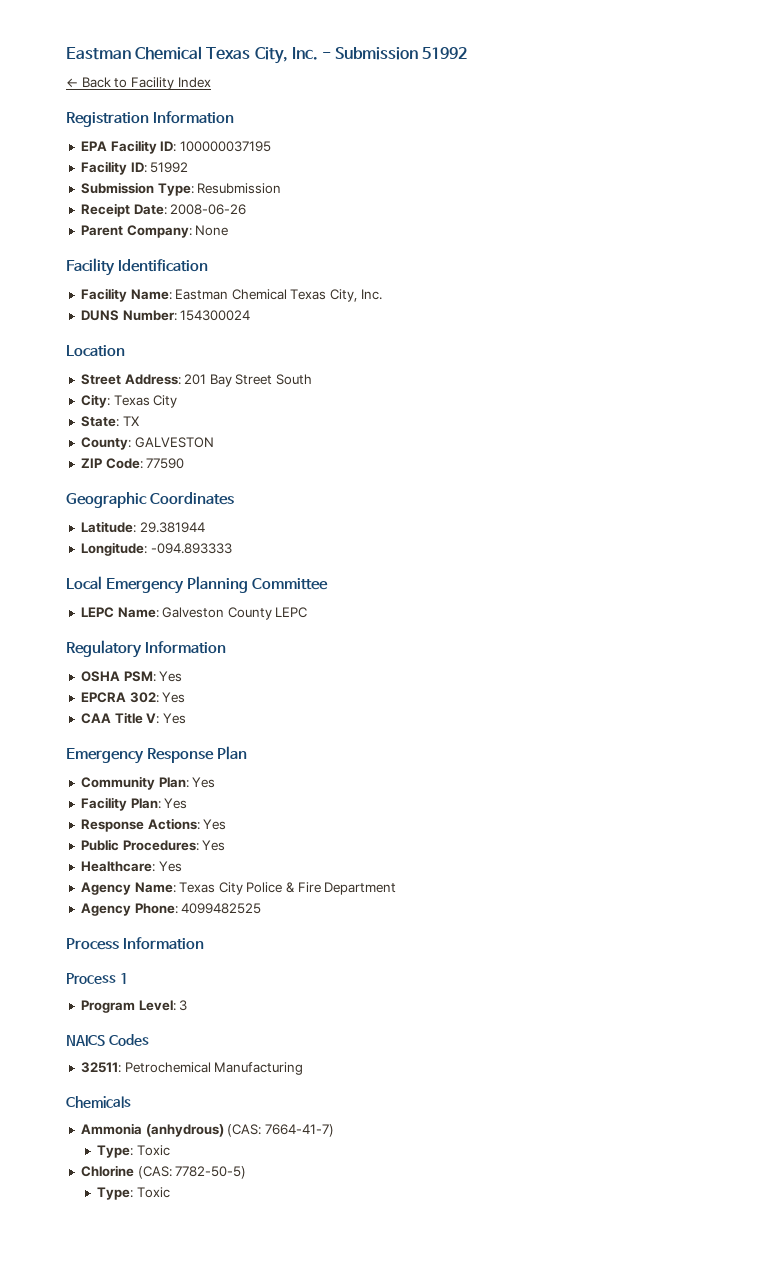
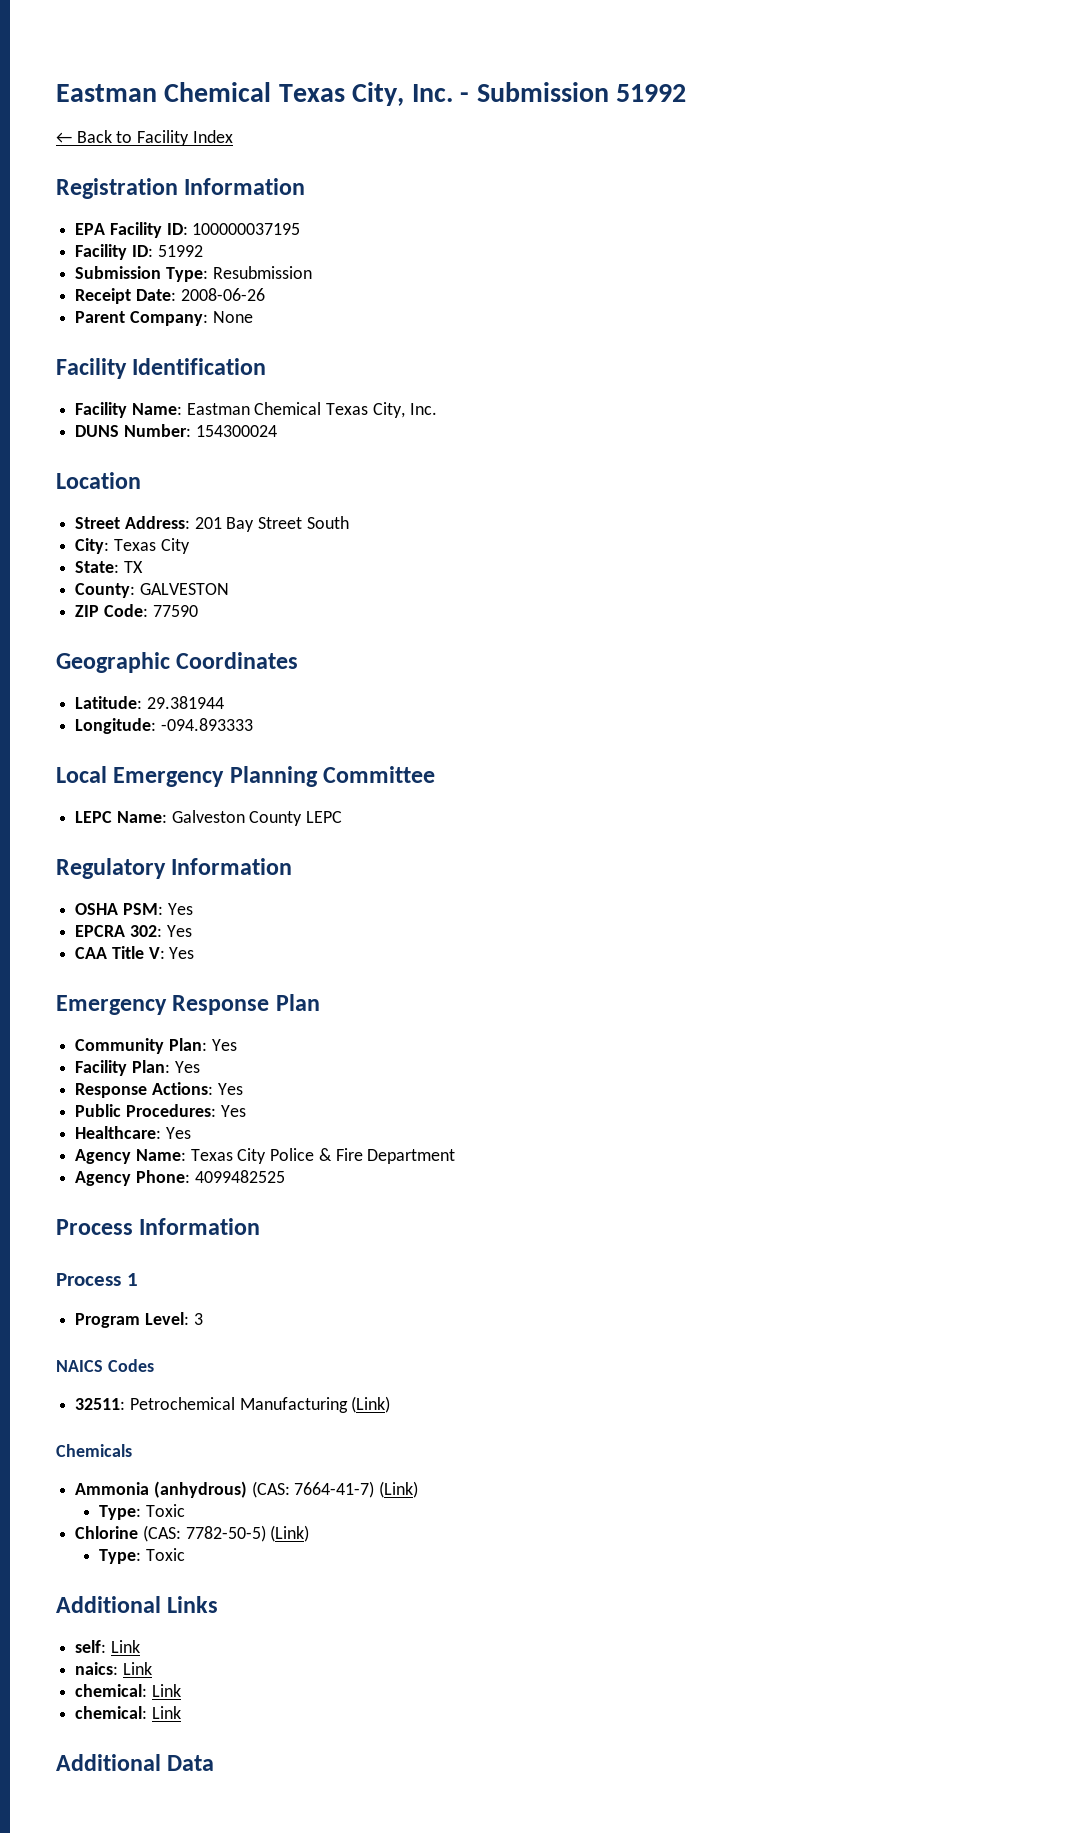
- 32511: Petrochemical Manufacturing
+ 32511: Petrochemical Manufacturing (Link)
- Ammonia (anhydrous) (CAS: 7664-41-7)
+ Ammonia (anhydrous) (CAS: 7664-41-7) (Link)
- Chlorine (CAS: 7782-50-5)
+ Chlorine (CAS: 7782-50-5) (Link)
  Type: Toxic
+ Additional Links
+ self: Link
+ naics: Link
+ chemical: Link
+ chemical: Link
+ Additional Data

